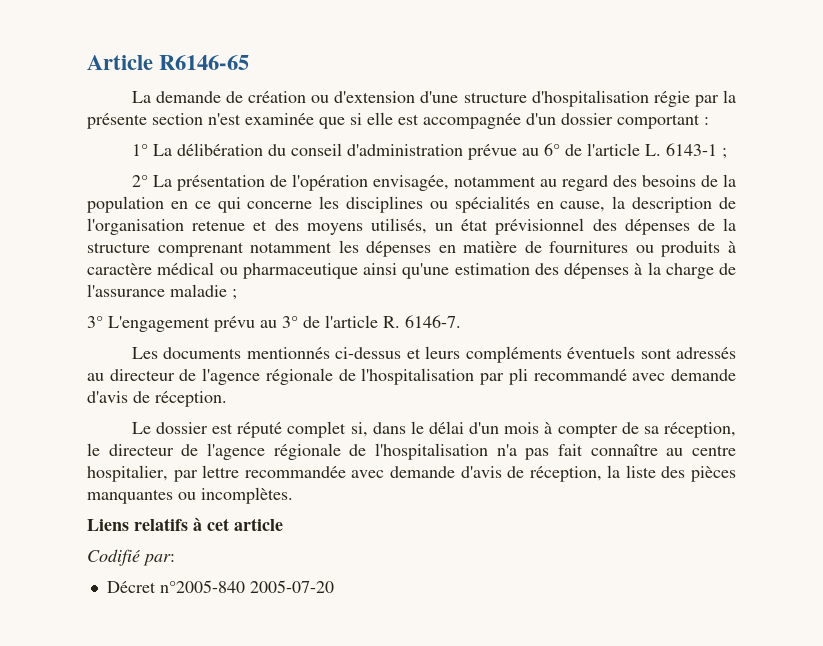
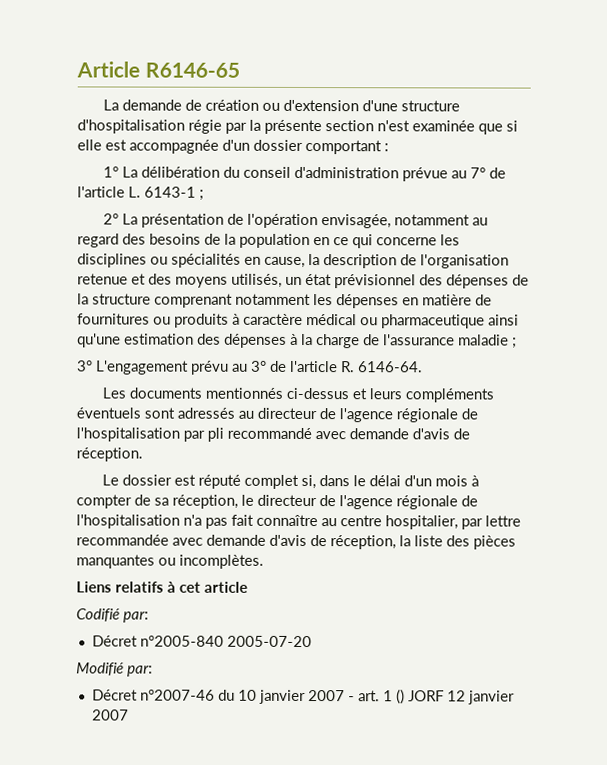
- 1° La délibération du conseil d'administration prévue au 6° de l'article L. 6143-1 ;
+ 1° La délibération du conseil d'administration prévue au 7° de l'article L. 6143-1 ;
- 3° L'engagement prévu au 3° de l'article R. 6146-7.
+ 3° L'engagement prévu au 3° de l'article R. 6146-64.
+ Modifié par:
+ Décret n°2007-46 du 10 janvier 2007 - art. 1 () JORF 12 janvier 2007

